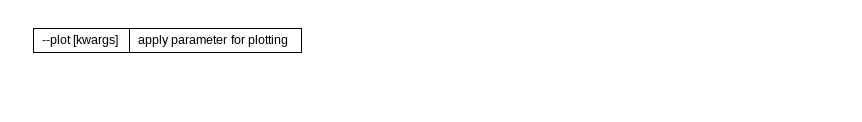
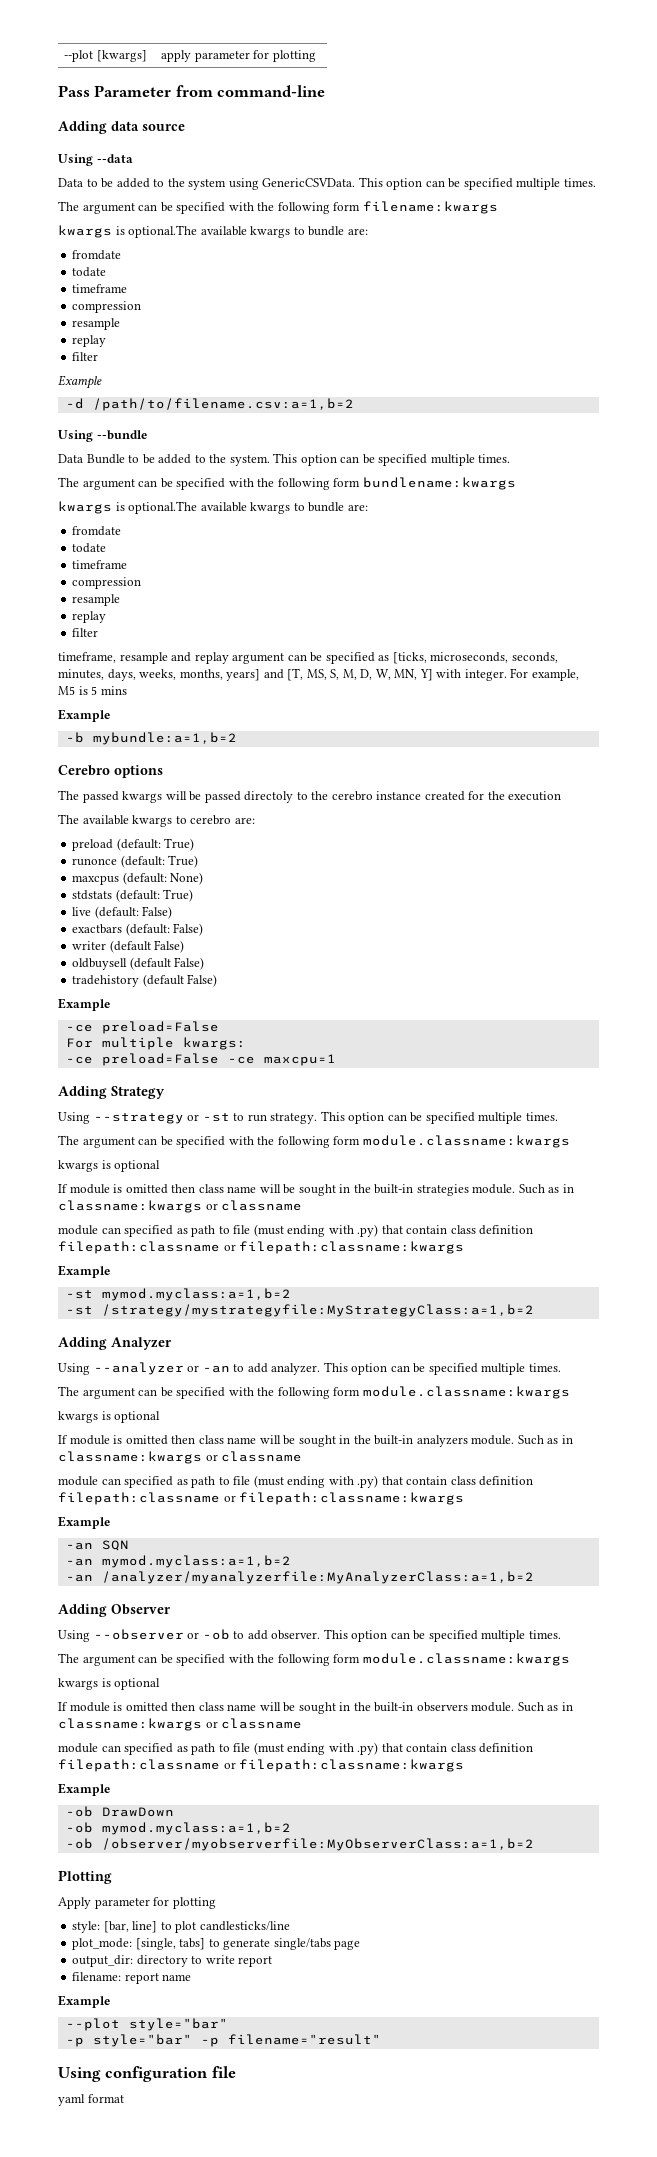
+ Pass Parameter from command-line
+ Adding data source
+ Using --data
+ Data to be added to the system using GenericCSVData. This option can be specified multiple times.
+ The argument can be specified with the following form filename:kwargs
+ kwargs is optional.The available kwargs to bundle are:
+ fromdate
+ todate
+ timeframe
+ compression
+ resample
+ replay
+ filter
+ Example
+ -d /path/to/filename.csv:a=1,b=2
+ Using --bundle
+ Data Bundle to be added to the system. This option can be specified multiple times.
+ The argument can be specified with the following form bundlename:kwargs
+ kwargs is optional.The available kwargs to bundle are:
+ fromdate
+ todate
+ timeframe
+ compression
+ resample
+ replay
+ filter
+ timeframe, resample and replay argument can be specified as [ticks, microseconds, seconds, minutes, days, weeks, months, years] and [T, MS, S, M, D, W, MN, Y] with integer. For example, M5 is 5 mins
+ Example
+ -b mybundle:a=1,b=2
+ Cerebro options
+ The passed kwargs will be passed directoly to the cerebro instance created for the execution
+ The available kwargs to cerebro are:
+ preload (default: True)
+ runonce (default: True)
+ maxcpus (default: None)
+ stdstats (default: True)
+ live (default: False)
+ exactbars (default: False)
+ writer (default False)
+ oldbuysell (default False)
+ tradehistory (default False)
+ Example
+ -ce preload=False
+ For multiple kwargs:
+ -ce preload=False -ce maxcpu=1
+ Adding Strategy
+ Using --strategy or -st to run strategy. This option can be specified multiple times.
+ The argument can be specified with the following form module.classname:kwargs
+ kwargs is optional
+ If module is omitted then class name will be sought in the built-in strategies module. Such as in classname:kwargs or classname
+ module can specified as path to file (must ending with .py) that contain class definition filepath:classname or filepath:classname:kwargs
+ Example
+ -st mymod.myclass:a=1,b=2
+ -st /strategy/mystrategyfile:MyStrategyClass:a=1,b=2
+ Adding Analyzer
+ Using --analyzer or -an to add analyzer. This option can be specified multiple times.
+ The argument can be specified with the following form module.classname:kwargs
+ kwargs is optional
+ If module is omitted then class name will be sought in the built-in analyzers module. Such as in classname:kwargs or classname
+ module can specified as path to file (must ending with .py) that contain class definition filepath:classname or filepath:classname:kwargs
+ Example
+ -an SQN
+ -an mymod.myclass:a=1,b=2
+ -an /analyzer/myanalyzerfile:MyAnalyzerClass:a=1,b=2
+ Adding Observer
+ Using --observer or -ob to add observer. This option can be specified multiple times.
+ The argument can be specified with the following form module.classname:kwargs
+ kwargs is optional
+ If module is omitted then class name will be sought in the built-in observers module. Such as in classname:kwargs or classname
+ module can specified as path to file (must ending with .py) that contain class definition filepath:classname or filepath:classname:kwargs
+ Example
+ -ob DrawDown
+ -ob mymod.myclass:a=1,b=2
+ -ob /observer/myobserverfile:MyObserverClass:a=1,b=2
+ Plotting
+ Apply parameter for plotting
+ style: [bar, line] to plot candlesticks/line
+ plot_mode: [single, tabs] to generate single/tabs page
+ output_dir: directory to write report
+ filename: report name
+ Example
+ --plot style="bar"
+ -p style="bar" -p filename="result"
+ Using configuration file
+ yaml format

